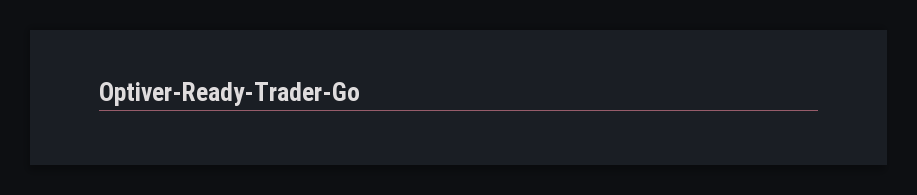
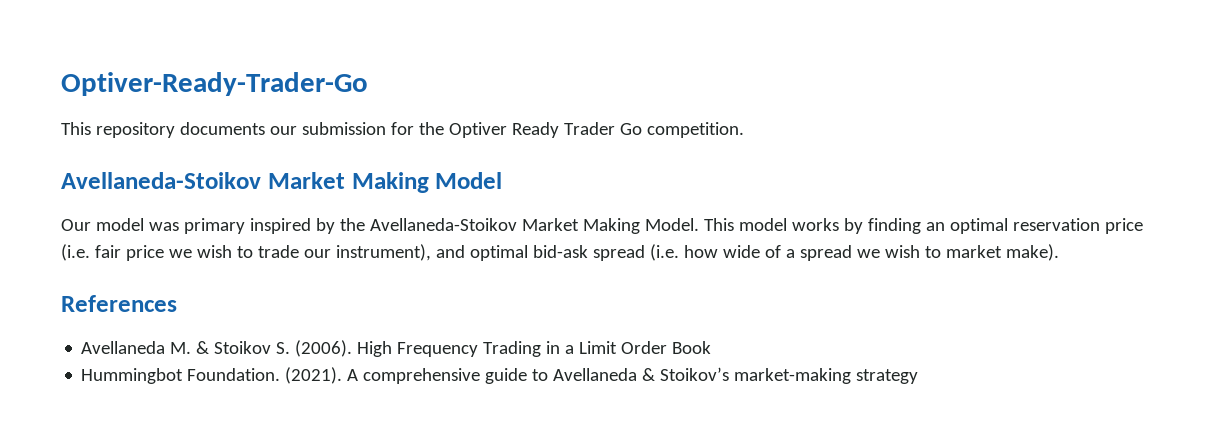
+ This repository documents our submission for the Optiver Ready Trader Go competition.
+ Avellaneda-Stoikov Market Making Model
+ Our model was primary inspired by the Avellaneda-Stoikov Market Making Model. This model works by finding an optimal reservation price (i.e. fair price we wish to trade our instrument), and optimal bid-ask spread (i.e. how wide of a spread we wish to market make).
+ References
+ Avellaneda M. & Stoikov S. (2006). High Frequency Trading in a Limit Order Book
+ Hummingbot Foundation. (2021). A comprehensive guide to Avellaneda & Stoikov’s market-making strategy

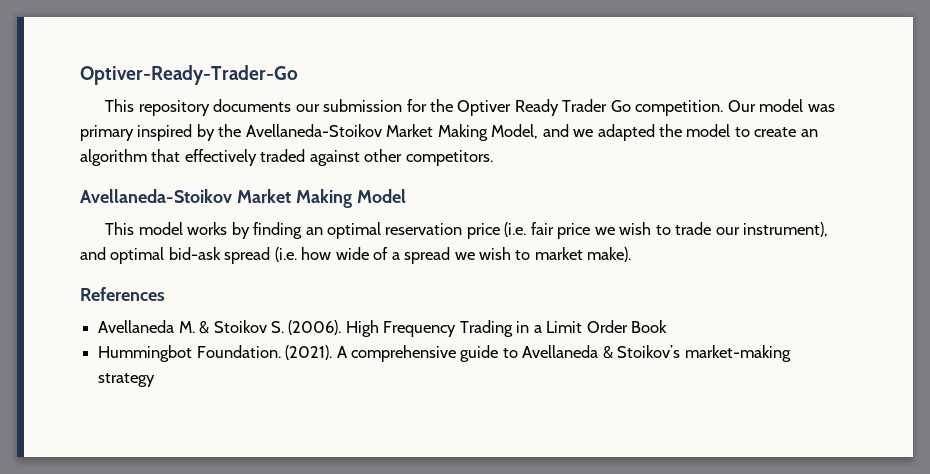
- This repository documents our submission for the Optiver Ready Trader Go competition.
+ This repository documents our submission for the Optiver Ready Trader Go competition. Our model was primary inspired by the Avellaneda-Stoikov Market Making Model, and we adapted the model to create an algorithm that effectively traded against other competitors.
  Avellaneda-Stoikov Market Making Model
- Our model was primary inspired by the Avellaneda-Stoikov Market Making Model. This model works by finding an optimal reservation price (i.e. fair price we wish to trade our instrument), and optimal bid-ask spread (i.e. how wide of a spread we wish to market make).
+ This model works by finding an optimal reservation price (i.e. fair price we wish to trade our instrument), and optimal bid-ask spread (i.e. how wide of a spread we wish to market make).

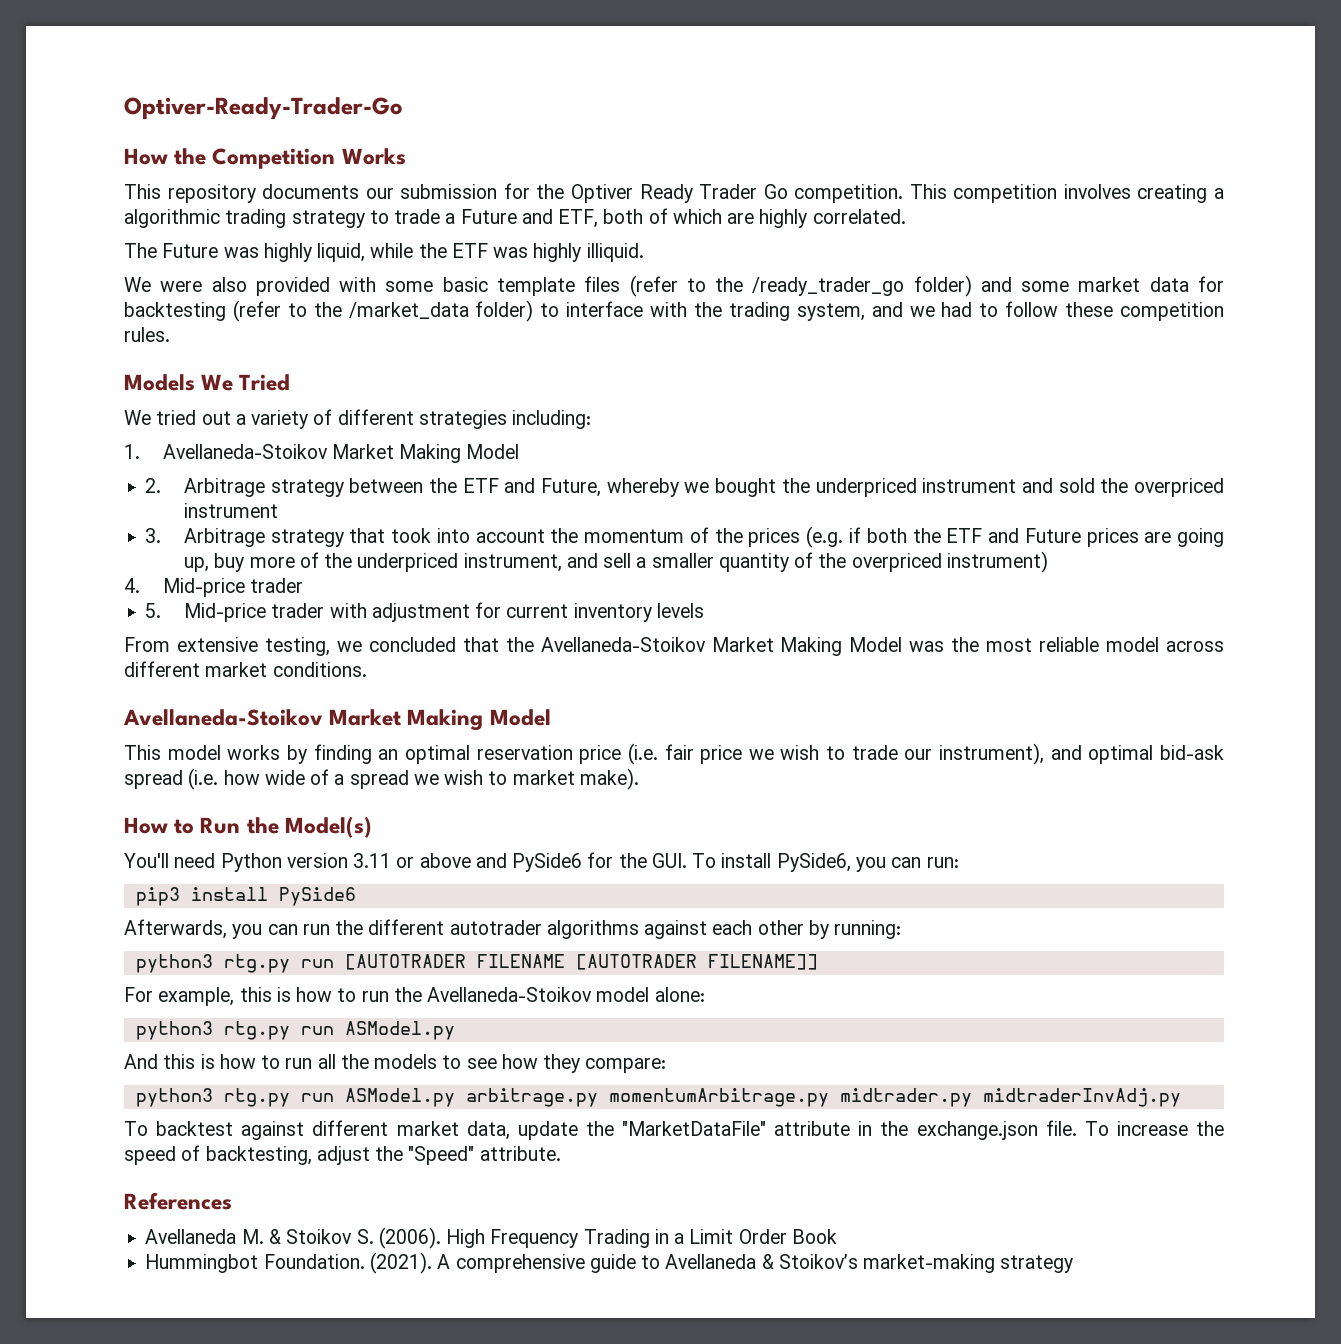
+ How the Competition Works
- Our model was primary inspired by the Avellaneda-Stoikov Market Making Model, and we adapted the model to create an algorithm that effectively traded against other competitors.
+ This competition involves creating a algorithmic trading strategy to trade a Future and ETF, both of which are highly correlated.
+ The Future was highly liquid, while the ETF was highly illiquid.
+ We were also provided with some basic template files (refer to the /ready_trader_go folder) and some market data for backtesting (refer to the /market_data folder) to interface with the trading system, and we had to follow these competition rules.
+ Models We Tried
+ We tried out a variety of different strategies including:
+ 1. Avellaneda-Stoikov Market Making Model
+ 2. Arbitrage strategy between the ETF and Future, whereby we bought the underpriced instrument and sold the overpriced instrument
+ 3. Arbitrage strategy that took into account the momentum of the prices (e.g. if both the ETF and Future prices are going up, buy more of the underpriced instrument, and sell a smaller quantity of the overpriced instrument)
+ 4. Mid-price trader
+ 5. Mid-price trader with adjustment for current inventory levels
+ From extensive testing, we concluded that the Avellaneda-Stoikov Market Making Model was the most reliable model across different market conditions.
+ How to Run the Model(s)
+ You'll need Python version 3.11 or above and PySide6 for the GUI. To install PySide6, you can run:
+ pip3 install PySide6
+ Afterwards, you can run the different autotrader algorithms against each other by running:
+ python3 rtg.py run [AUTOTRADER FILENAME [AUTOTRADER FILENAME]]
+ For example, this is how to run the Avellaneda-Stoikov model alone:
+ python3 rtg.py run ASModel.py
+ And this is how to run all the models to see how they compare:
+ python3 rtg.py run ASModel.py arbitrage.py momentumArbitrage.py midtrader.py midtraderInvAdj.py
+ To backtest against different market data, update the "MarketDataFile" attribute in the exchange.json file. To increase the speed of backtesting, adjust the "Speed" attribute.

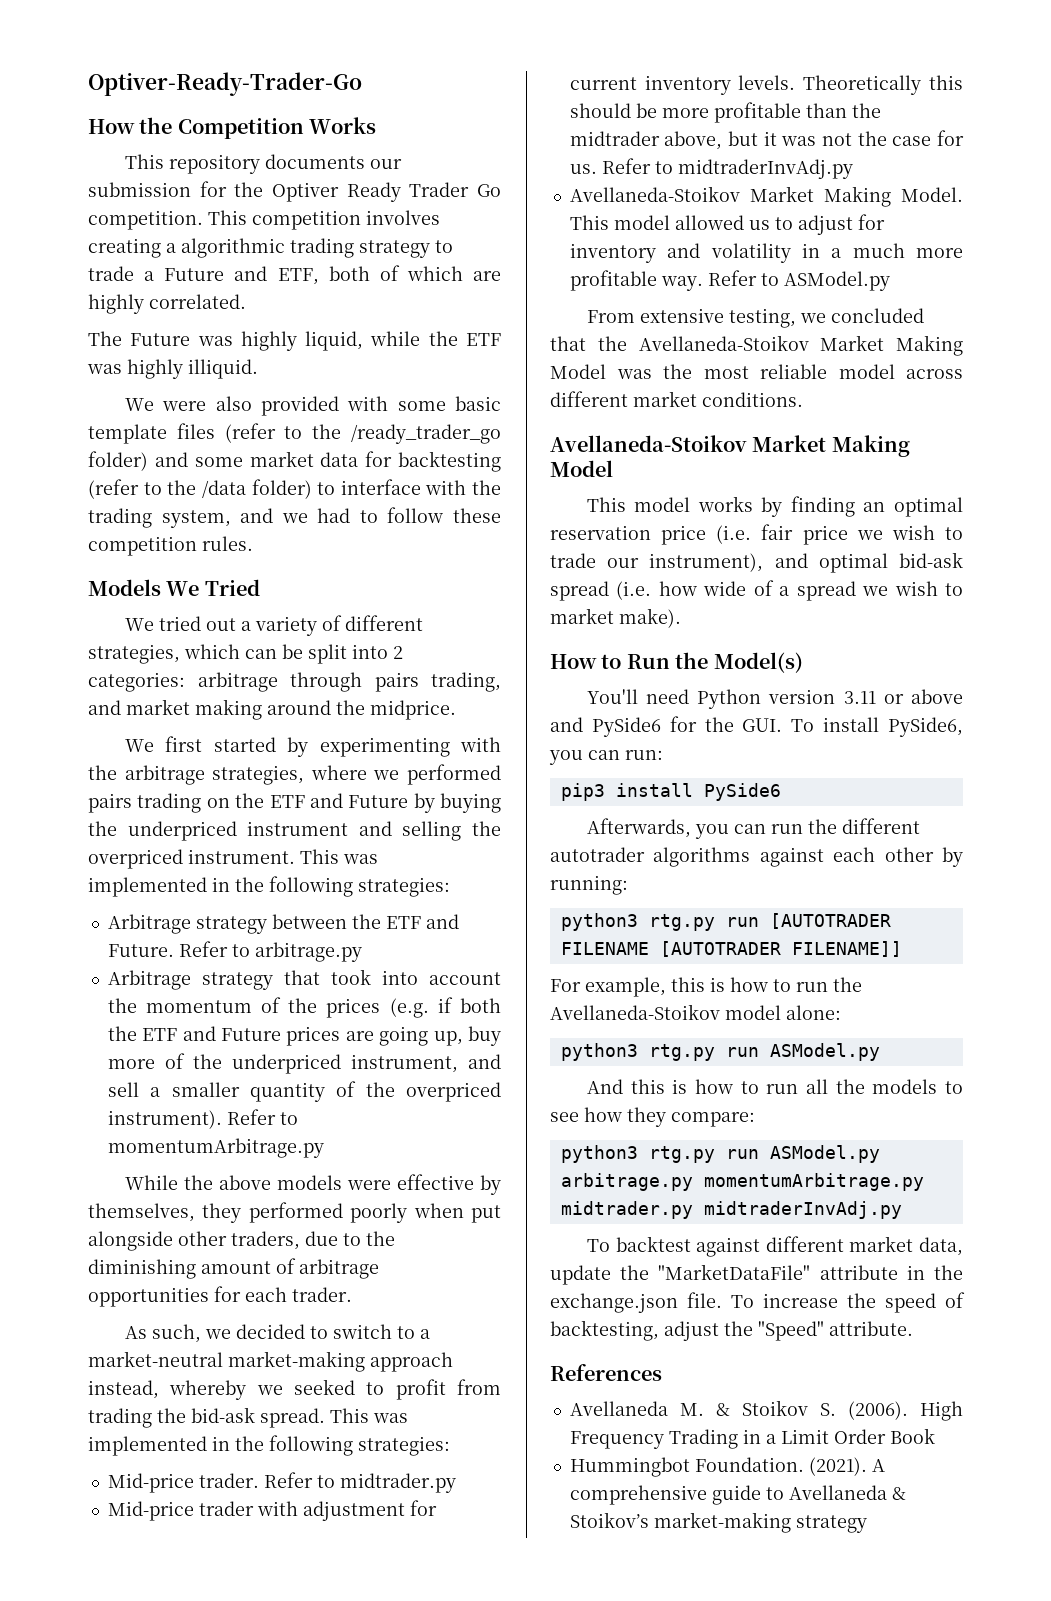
- We were also provided with some basic template files (refer to the /ready_trader_go folder) and some market data for backtesting (refer to the /market_data folder) to interface with the trading system, and we had to follow these competition rules.
+ We were also provided with some basic template files (refer to the /ready_trader_go folder) and some market data for backtesting (refer to the /data folder) to interface with the trading system, and we had to follow these competition rules.
- We tried out a variety of different strategies including:
- 1. Avellaneda-Stoikov Market Making Model
- 2. Arbitrage strategy between the ETF and Future, whereby we bought the underpriced instrument and sold the overpriced instrument
- 3. Arbitrage strategy that took into account the momentum of the prices (e.g. if both the ETF and Future prices are going up, buy more of the underpriced instrument, and sell a smaller quantity of the overpriced instrument)
- 4. Mid-price trader
- 5. Mid-price trader with adjustment for current inventory levels
+ We tried out a variety of different strategies, which can be split into 2 categories: arbitrage through pairs trading, and market making around the midprice.
+ We first started by experimenting with the arbitrage strategies, where we performed pairs trading on the ETF and Future by buying the underpriced instrument and selling the overpriced instrument. This was implemented in the following strategies:
+ Arbitrage strategy between the ETF and Future. Refer to arbitrage.py
+ Arbitrage strategy that took into account the momentum of the prices (e.g. if both the ETF and Future prices are going up, buy more of the underpriced instrument, and sell a smaller quantity of the overpriced instrument). Refer to momentumArbitrage.py
+ While the above models were effective by themselves, they performed poorly when put alongside other traders, due to the diminishing amount of arbitrage opportunities for each trader.
+ As such, we decided to switch to a market-neutral market-making approach instead, whereby we seeked to profit from trading the bid-ask spread. This was implemented in the following strategies:
+ Mid-price trader. Refer to midtrader.py
+ Mid-price trader with adjustment for current inventory levels. Theoretically this should be more profitable than the midtrader above, but it was not the case for us. Refer to midtraderInvAdj.py
+ Avellaneda-Stoikov Market Making Model. This model allowed us to adjust for inventory and volatility in a much more profitable way. Refer to ASModel.py

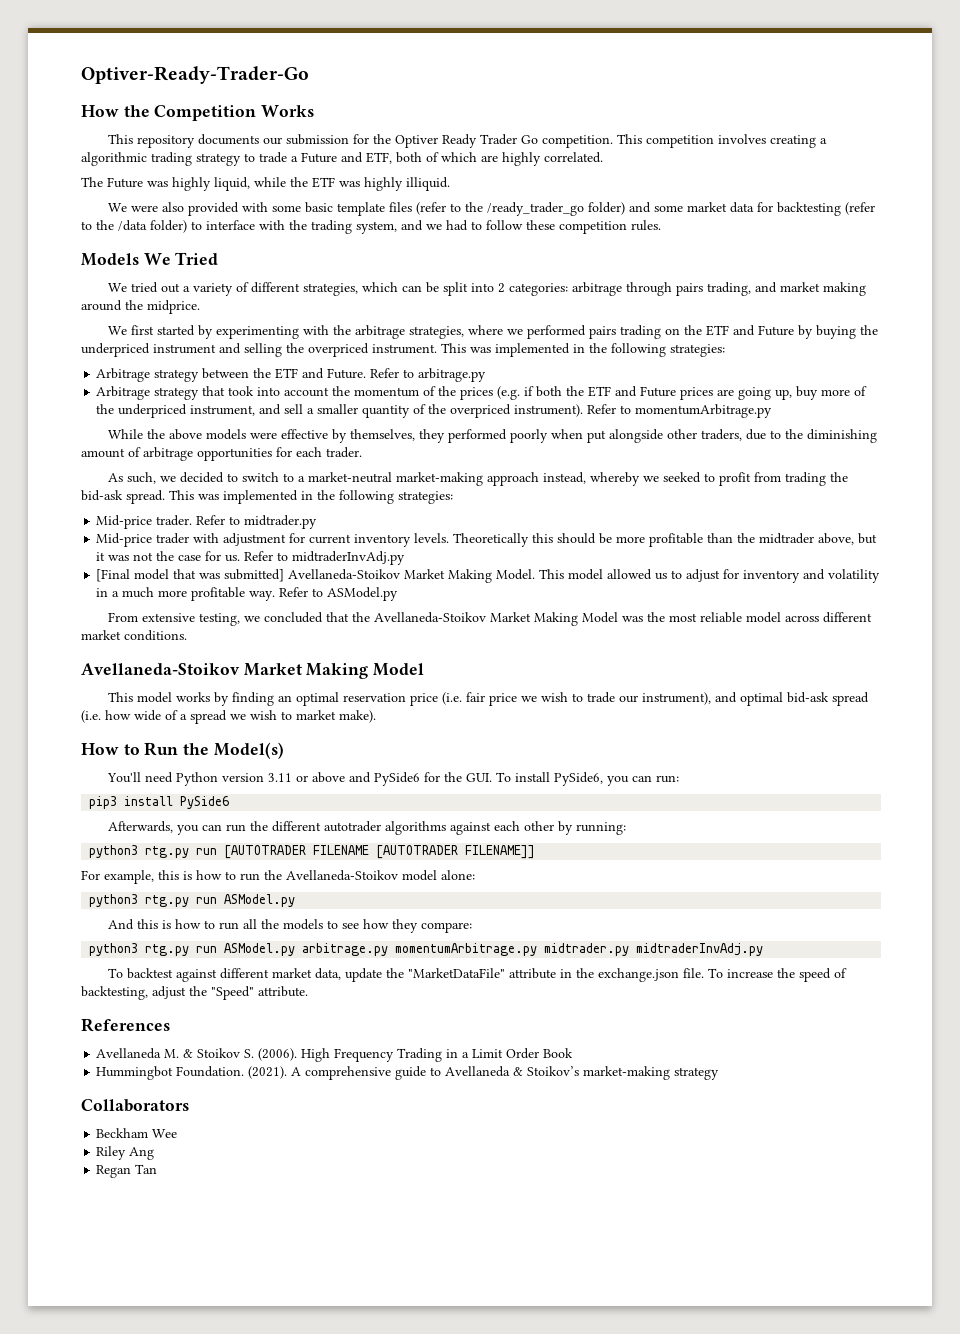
- Avellaneda-Stoikov Market Making Model.
+ [Final model that was submitted] Avellaneda-Stoikov Market Making Model.
+ Collaborators
+ Beckham Wee
+ Riley Ang
+ Regan Tan

